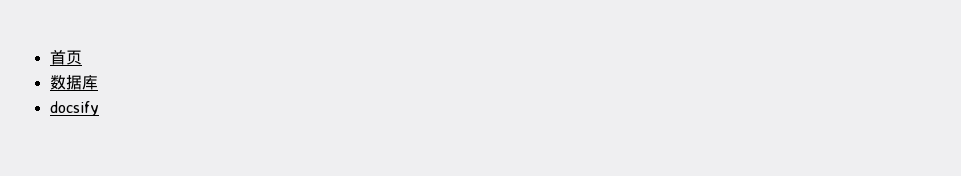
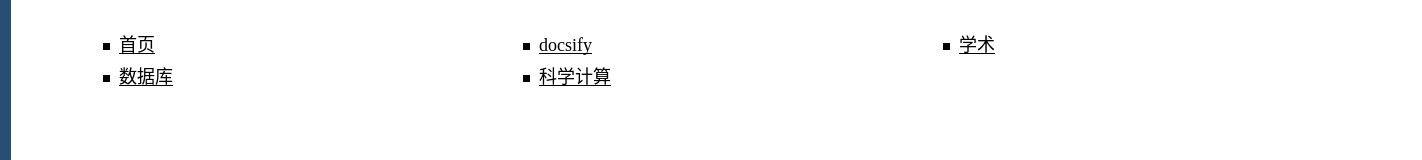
+ 科学计算
+ 学术

